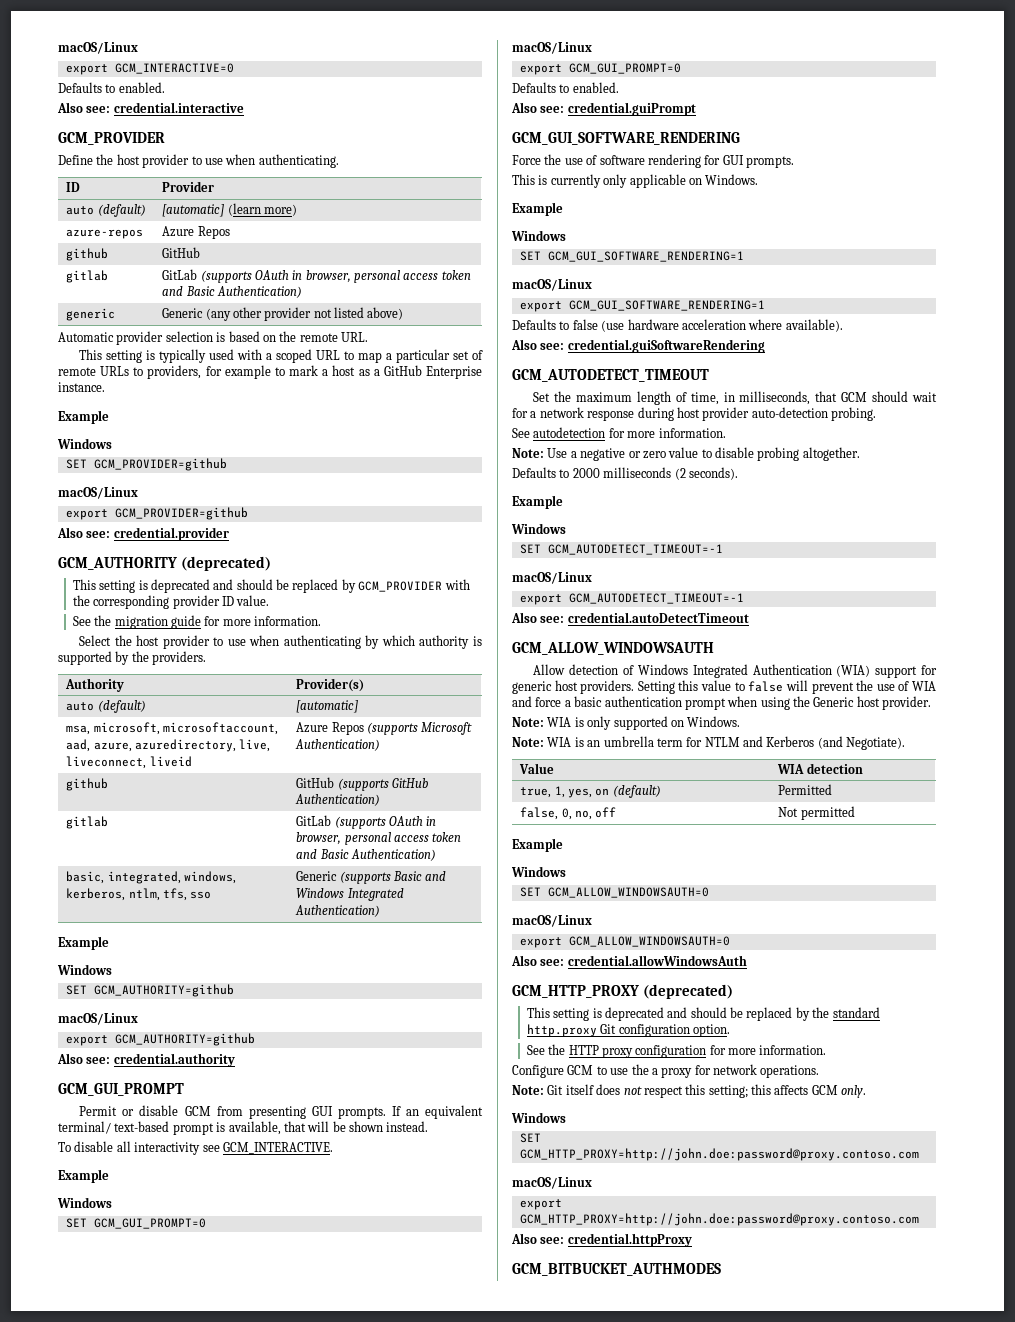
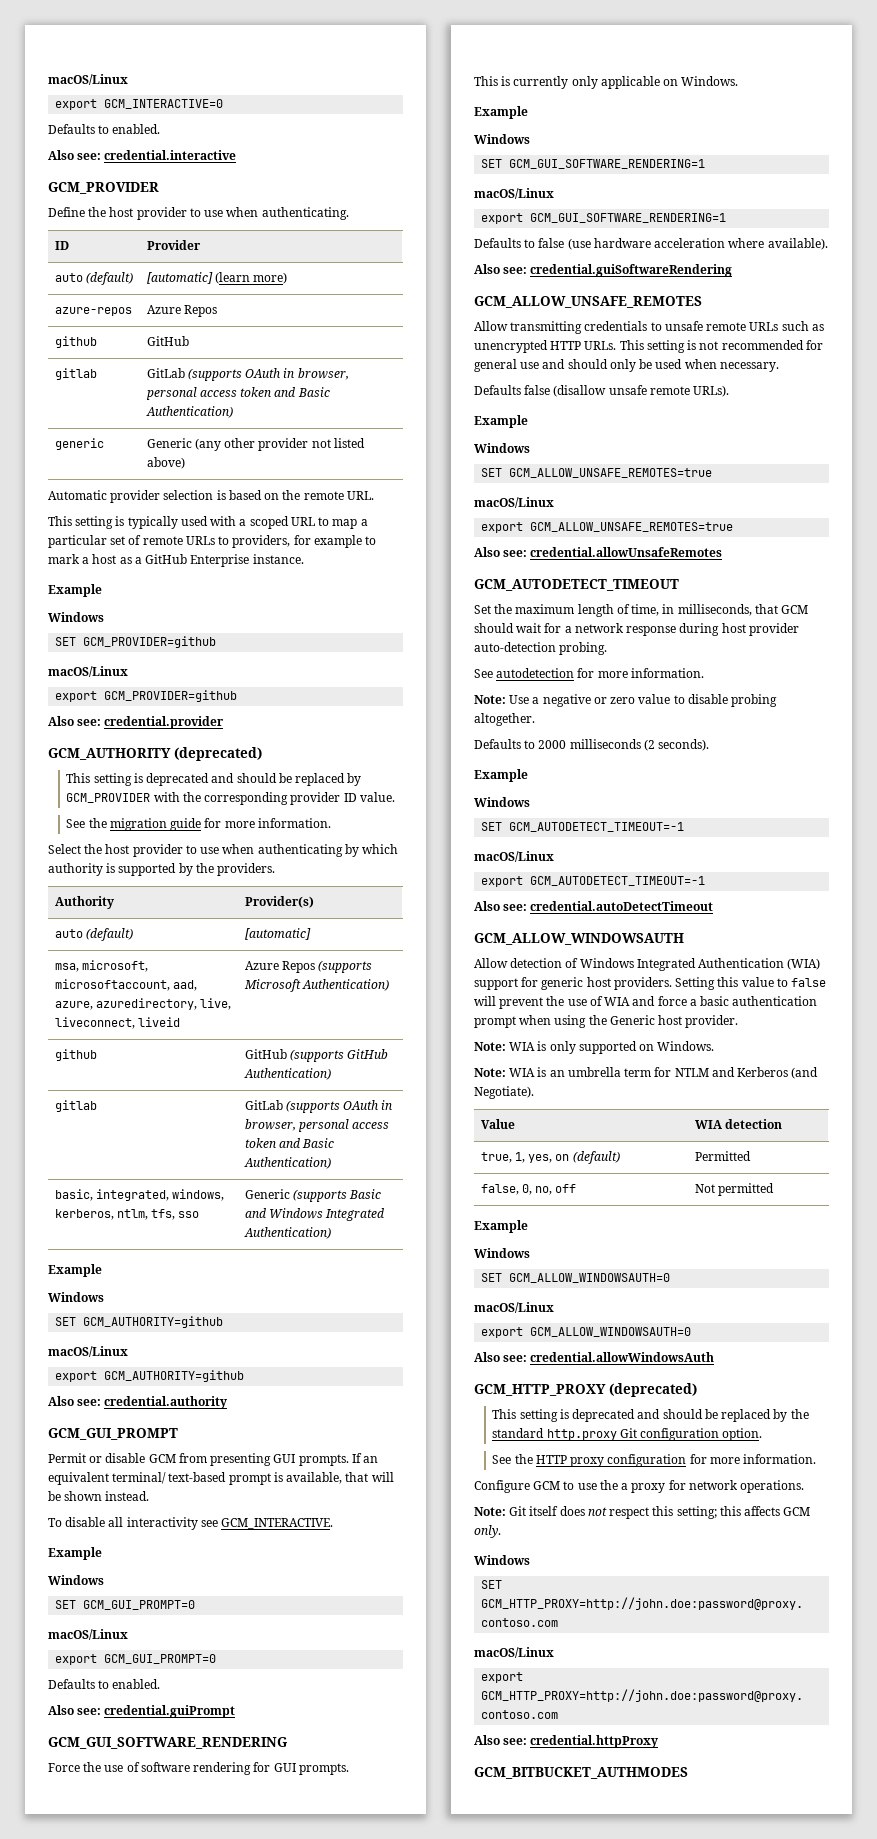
+ GCM_ALLOW_UNSAFE_REMOTES
+ Allow transmitting credentials to unsafe remote URLs such as unencrypted HTTP URLs. This setting is not recommended for general use and should only be used when necessary.
+ Defaults false (disallow unsafe remote URLs).
+ Example
+ Windows
+ SET GCM_ALLOW_UNSAFE_REMOTES=true
+ macOS/Linux
+ export GCM_ALLOW_UNSAFE_REMOTES=true
+ Also see: credential.allowUnsafeRemotes

